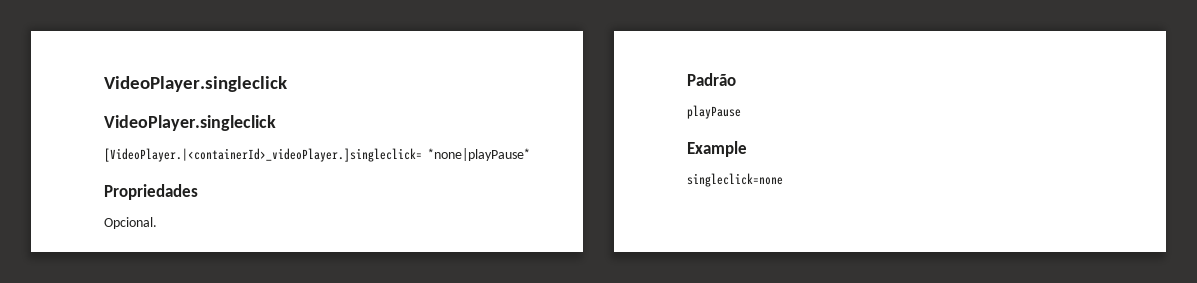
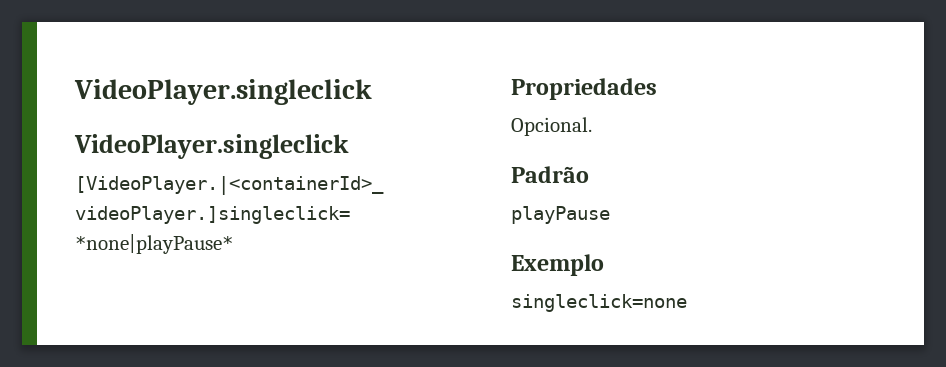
- Example
+ Exemplo

